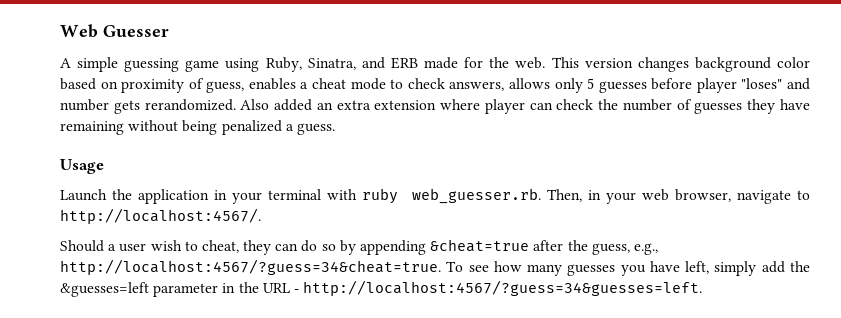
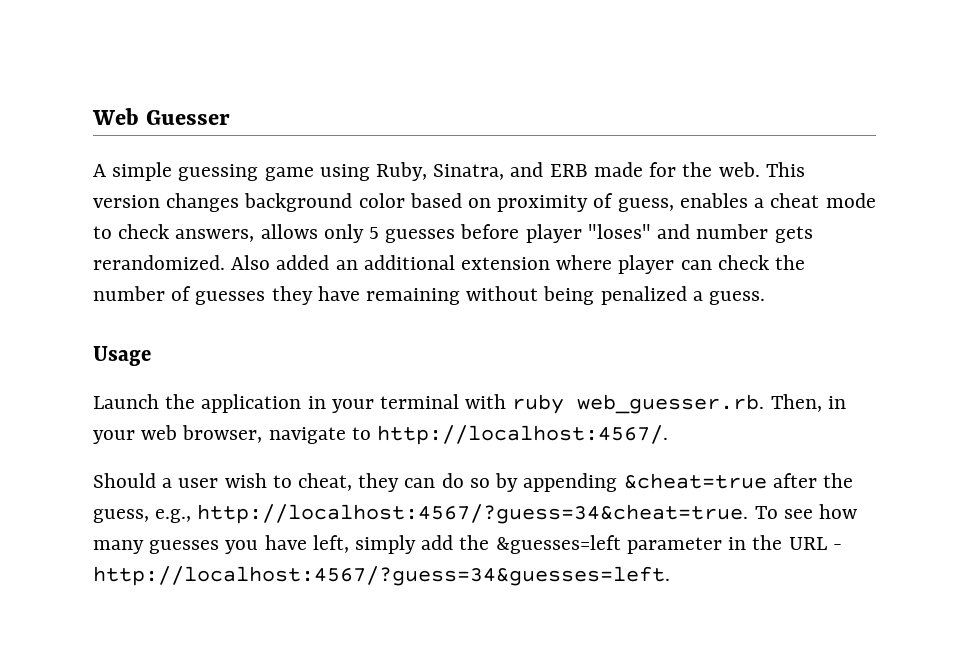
- Also added an extra extension where player can check the number of guesses they have remaining without being penalized a guess.
+ Also added an additional extension where player can check the number of guesses they have remaining without being penalized a guess.

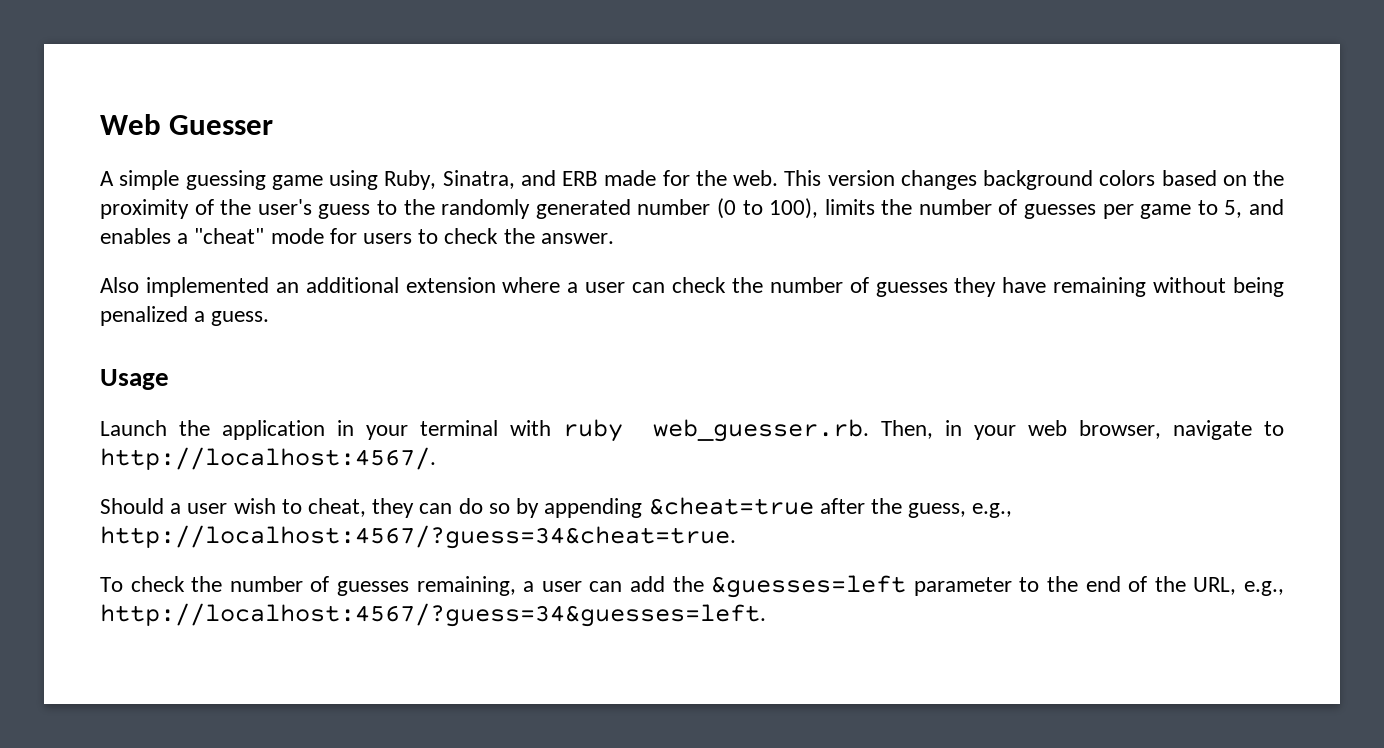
- This version changes background color based on proximity of guess, enables a cheat mode to check answers, allows only 5 guesses before player "loses" and number gets rerandomized. Also added an additional extension where player can check the number of guesses they have remaining without being penalized a guess.
+ This version changes background colors based on the proximity of the user's guess to the randomly generated number (0 to 100), limits the number of guesses per game to 5, and enables a "cheat" mode for users to check the answer.
+ Also implemented an additional extension where a user can check the number of guesses they have remaining without being penalized a guess.
- Should a user wish to cheat, they can do so by appending &cheat=true after the guess, e.g., http://localhost:4567/?guess=34&cheat=true. To see how many guesses you have left, simply add the &guesses=left parameter in the URL - http://localhost:4567/?guess=34&guesses=left.
+ Should a user wish to cheat, they can do so by appending &cheat=true after the guess, e.g., http://localhost:4567/?guess=34&cheat=true.
+ To check the number of guesses remaining, a user can add the &guesses=left parameter to the end of the URL, e.g., http://localhost:4567/?guess=34&guesses=left.

